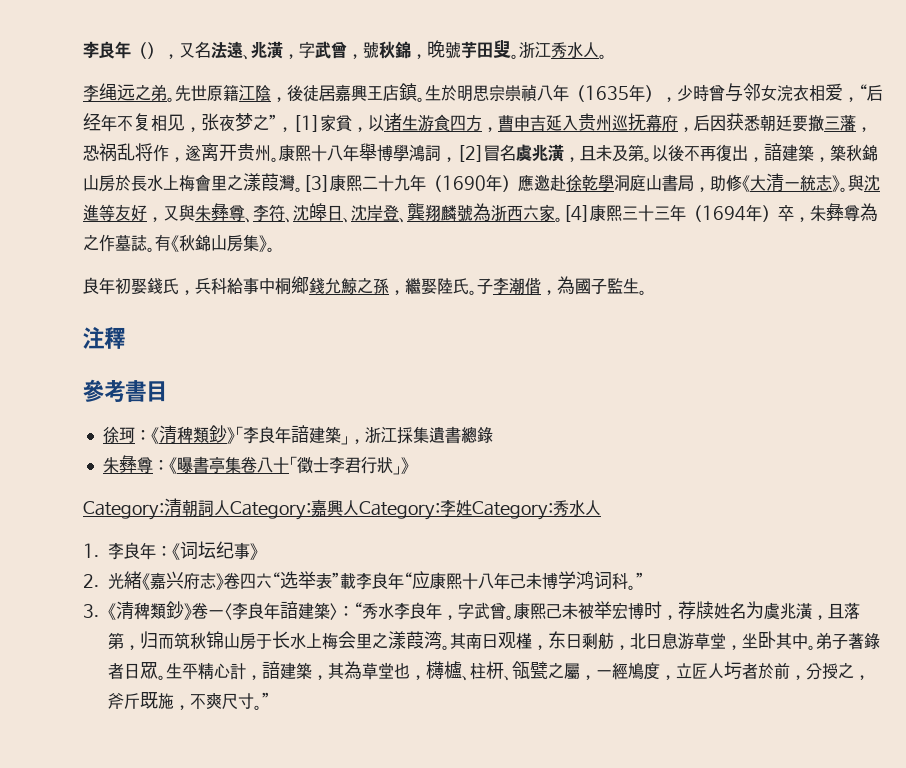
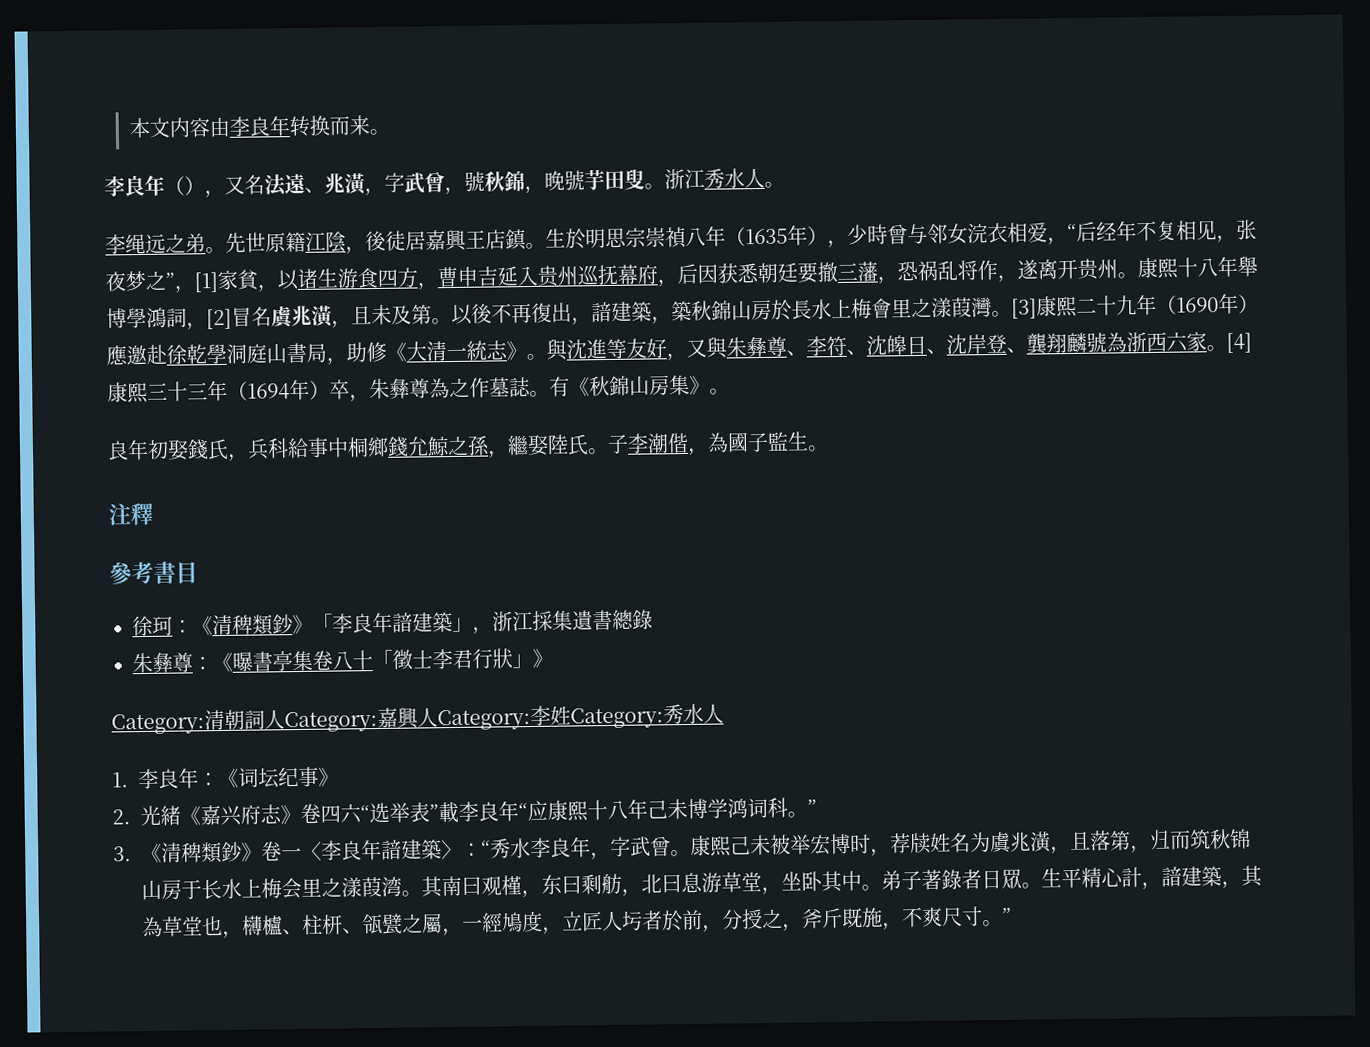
+ 本文内容由李良年转换而来。

